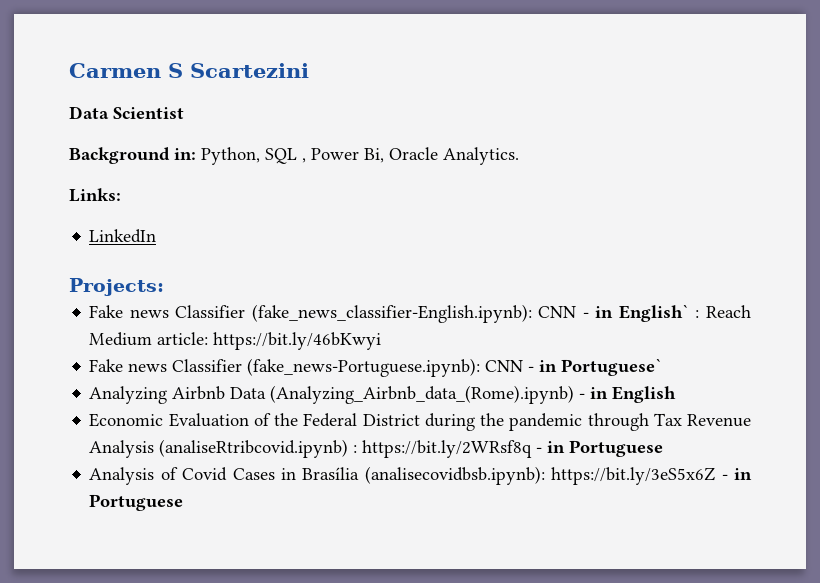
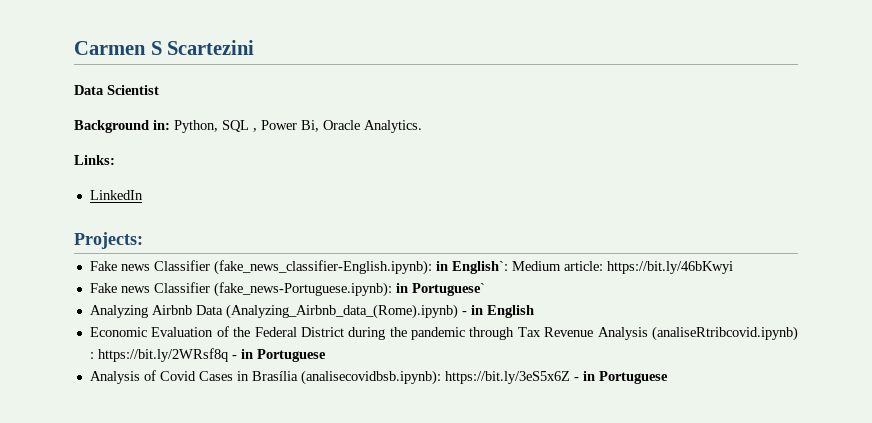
- Fake news Classifier (fake_news_classifier-English.ipynb): CNN - in English` : Reach Medium article: https://bit.ly/46bKwyi
+ Fake news Classifier (fake_news_classifier-English.ipynb): in English`: Medium article: https://bit.ly/46bKwyi
- Fake news Classifier (fake_news-Portuguese.ipynb): CNN - in Portuguese`
+ Fake news Classifier (fake_news-Portuguese.ipynb): in Portuguese`

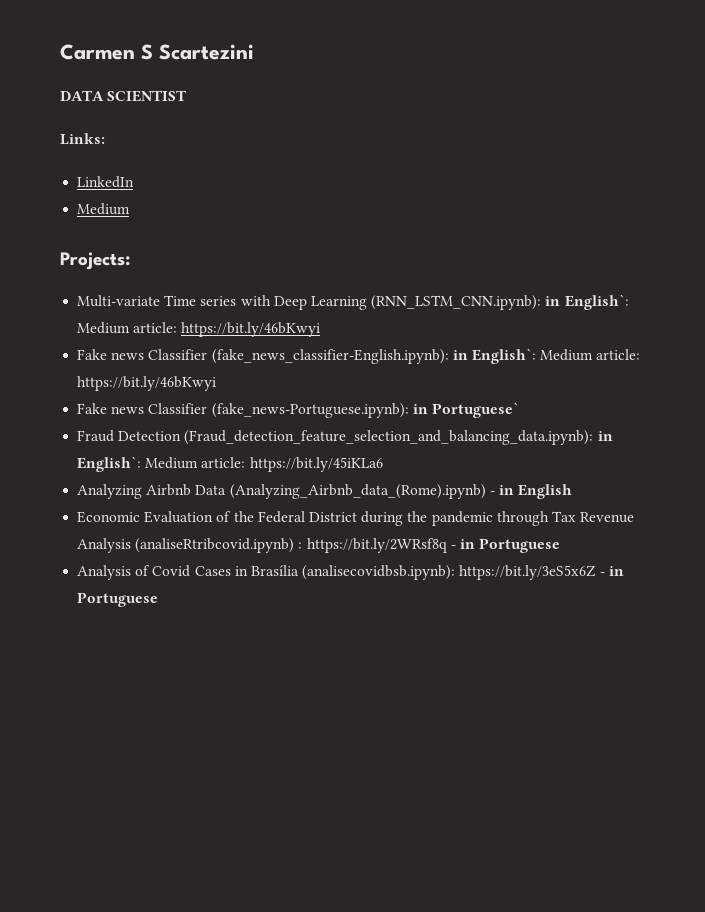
- Data Scientist
- Background in: Python, SQL , Power Bi, Oracle Analytics.
+ DATA SCIENTIST
  LinkedIn
+ Medium
+ Multi-variate Time series with Deep Learning (RNN_LSTM_CNN.ipynb): in English`: Medium article: https://bit.ly/46bKwyi
+ Fraud Detection (Fraud_detection_feature_selection_and_balancing_data.ipynb): in English`: Medium article: https://bit.ly/45iKLa6

